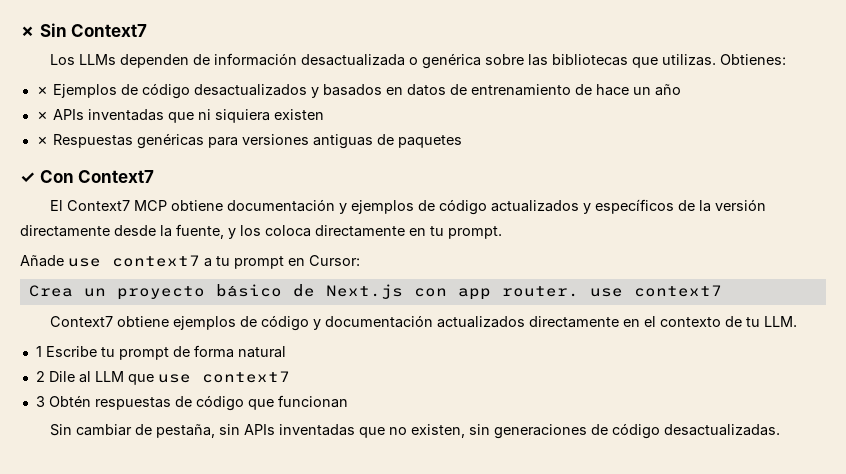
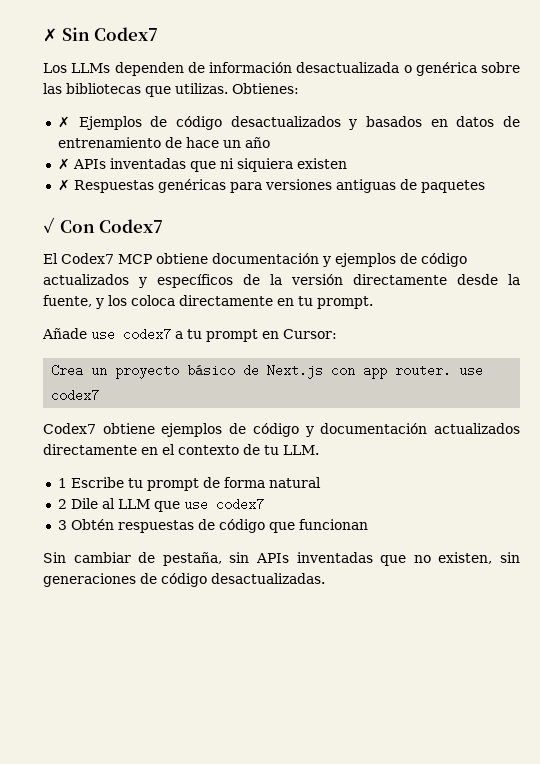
- ✗ Sin Context7
+ ✗ Sin Codex7
- ✓ Con Context7
+ ✓ Con Codex7
- El Context7 MCP obtiene documentación y ejemplos de código actualizados y específicos de la versión directamente desde la fuente, y los coloca directamente en tu prompt.
+ El Codex7 MCP obtiene documentación y ejemplos de código actualizados y específicos de la versión directamente desde la fuente, y los coloca directamente en tu prompt.
- Añade use context7 a tu prompt en Cursor:
+ Añade use codex7 a tu prompt en Cursor:
- Crea un proyecto básico de Next.js con app router. use context7
- Context7 obtiene ejemplos de código y documentación actualizados directamente en el contexto de tu LLM.
+ Crea un proyecto básico de Next.js con app router. use codex7
+ Codex7 obtiene ejemplos de código y documentación actualizados directamente en el contexto de tu LLM.
- 2 Dile al LLM que use context7
+ 2 Dile al LLM que use codex7

